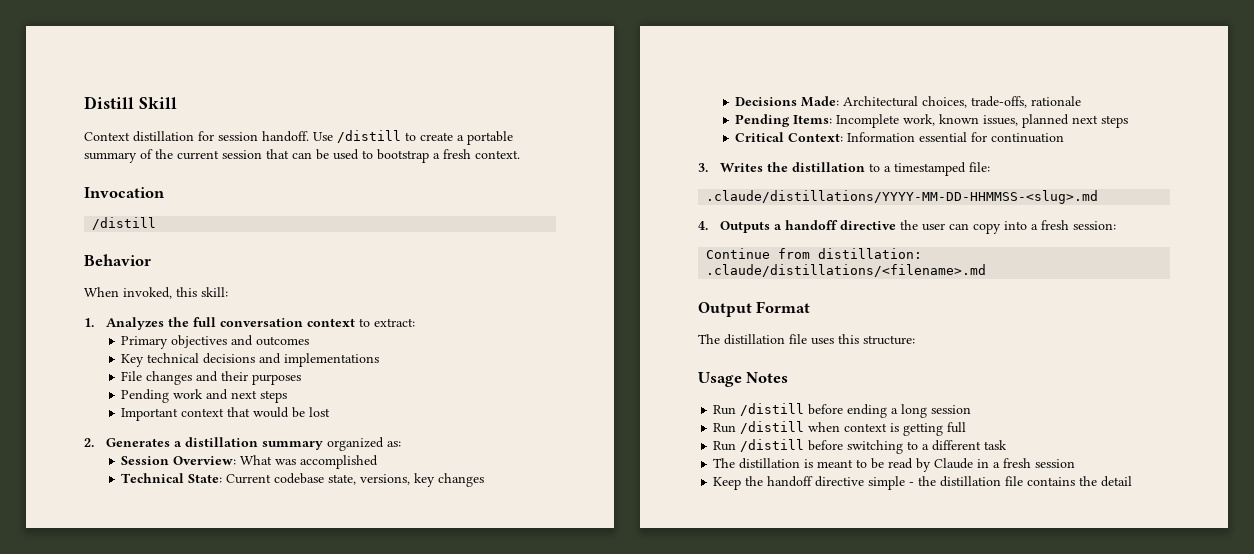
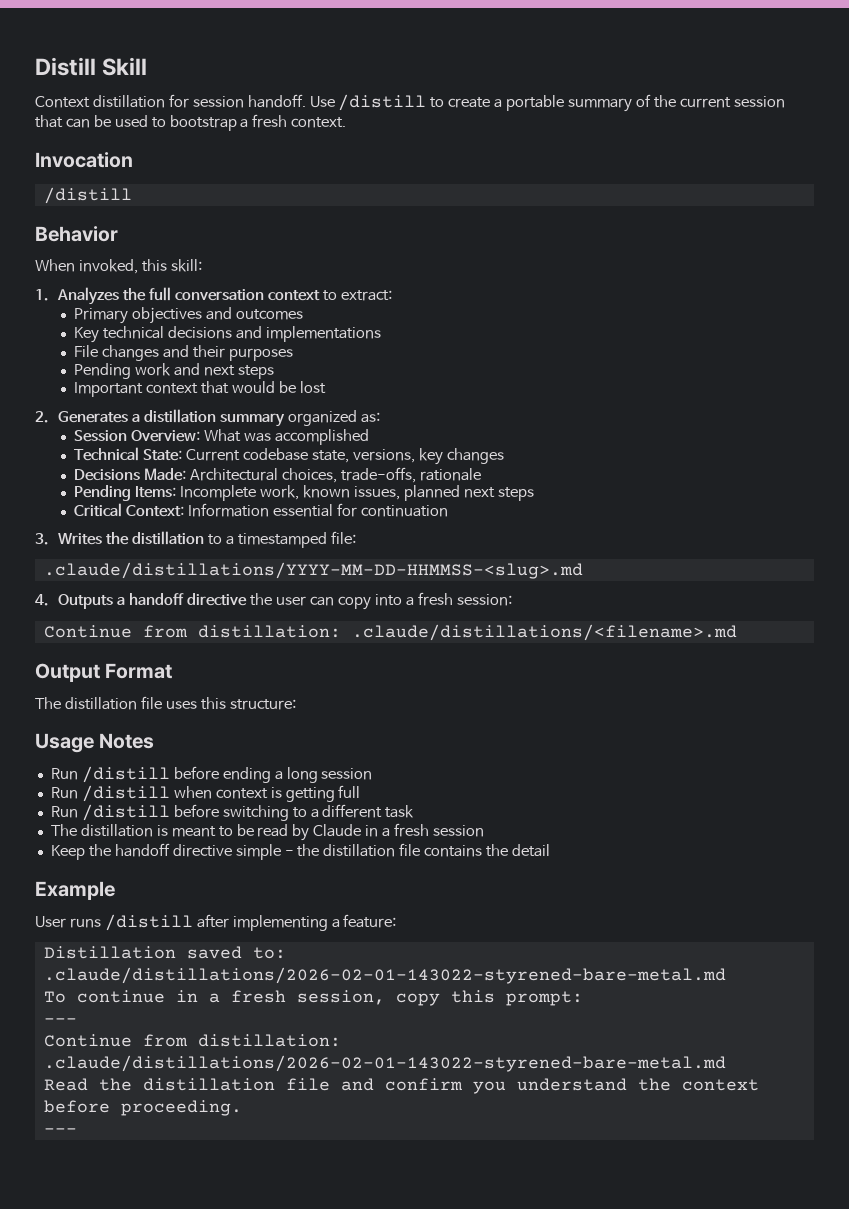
+ Example
+ User runs /distill after implementing a feature:
+ Distillation saved to: .claude/distillations/2026-02-01-143022-styrened-bare-metal.md
+ To continue in a fresh session, copy this prompt:
+ ---
+ Continue from distillation: .claude/distillations/2026-02-01-143022-styrened-bare-metal.md
+ Read the distillation file and confirm you understand the context before proceeding.
+ ---

